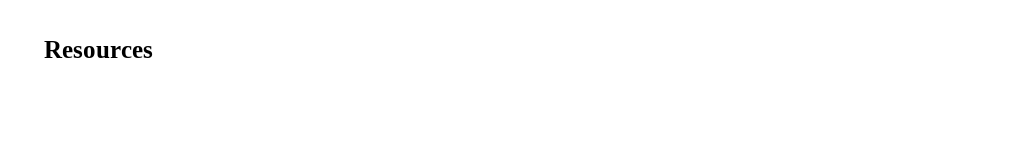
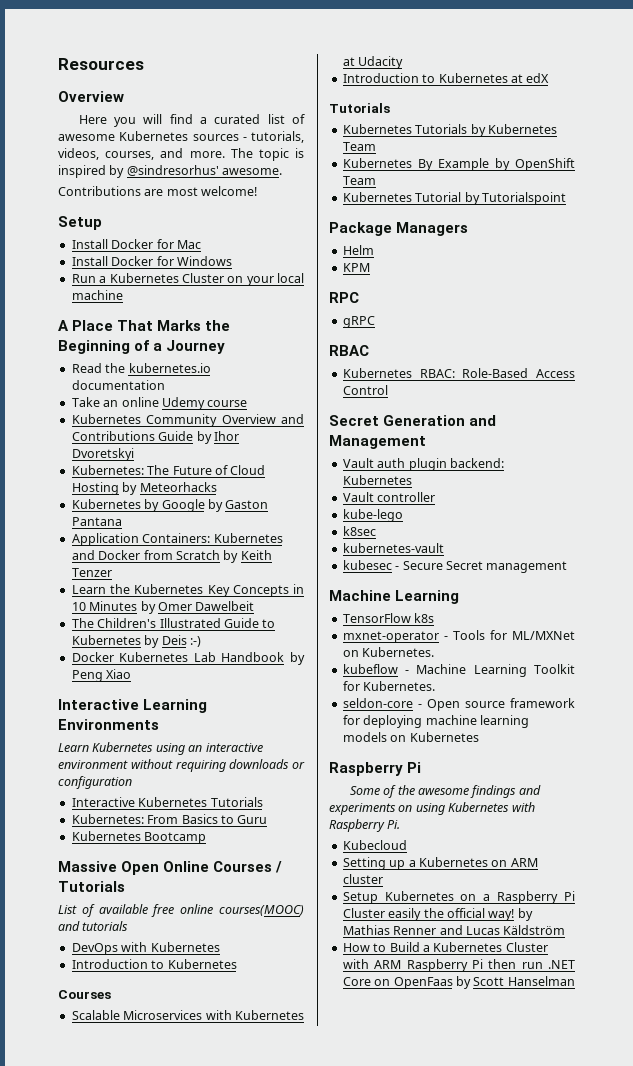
  Resources
+ Overview
+ Here you will find a curated list of awesome Kubernetes sources - tutorials, videos, courses, and more. The topic is inspired by @sindresorhus' awesome.
+ Contributions are most welcome!
+ Setup
+ Install Docker for Mac
+ Install Docker for Windows
+ Run a Kubernetes Cluster on your local machine
+ A Place That Marks the Beginning of a Journey
+ Read the kubernetes.io documentation
+ Take an online Udemy course
+ Kubernetes Community Overview and Contributions Guide by Ihor Dvoretskyi
+ Kubernetes: The Future of Cloud Hosting by Meteorhacks
+ Kubernetes by Google by Gaston Pantana
+ Application Containers: Kubernetes and Docker from Scratch by Keith Tenzer
+ Learn the Kubernetes Key Concepts in 10 Minutes by Omer Dawelbeit
+ The Children's Illustrated Guide to Kubernetes by Deis :-)
+ Docker Kubernetes Lab Handbook by Peng Xiao
+ Interactive Learning Environments
+ Learn Kubernetes using an interactive environment without requiring downloads or configuration
+ Interactive Kubernetes Tutorials
+ Kubernetes: From Basics to Guru
+ Kubernetes Bootcamp
+ Massive Open Online Courses / Tutorials
+ List of available free online courses(MOOC) and tutorials
+ DevOps with Kubernetes
+ Introduction to Kubernetes
+ Courses
+ Scalable Microservices with Kubernetes at Udacity
+ Introduction to Kubernetes at edX
+ Tutorials
+ Kubernetes Tutorials by Kubernetes Team
+ Kubernetes By Example by OpenShift Team
+ Kubernetes Tutorial by Tutorialspoint
+ Package Managers
+ Helm
+ KPM
+ RPC
+ gRPC
+ RBAC
+ Kubernetes RBAC: Role-Based Access Control
+ Secret Generation and Management
+ Vault auth plugin backend: Kubernetes
+ Vault controller
+ kube-lego
+ k8sec
+ kubernetes-vault
+ kubesec - Secure Secret management
+ Machine Learning
+ TensorFlow k8s
+ mxnet-operator - Tools for ML/MXNet on Kubernetes.
+ kubeflow - Machine Learning Toolkit for Kubernetes.
+ seldon-core - Open source framework for deploying machine learning models on Kubernetes
+ Raspberry Pi
+ Some of the awesome findings and experiments on using Kubernetes with Raspberry Pi.
+ Kubecloud
+ Setting up a Kubernetes on ARM cluster
+ Setup Kubernetes on a Raspberry Pi Cluster easily the official way! by Mathias Renner and Lucas Käldström
+ How to Build a Kubernetes Cluster with ARM Raspberry Pi then run .NET Core on OpenFaas by Scott Hanselman

